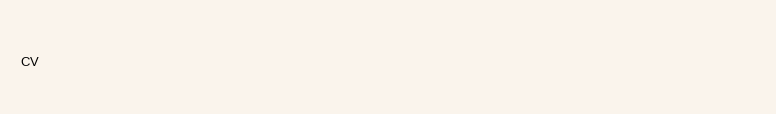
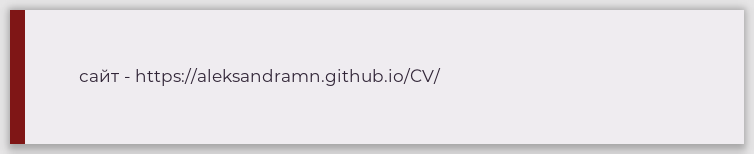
- CV
+ сайт - https://aleksandramn.github.io/CV/

